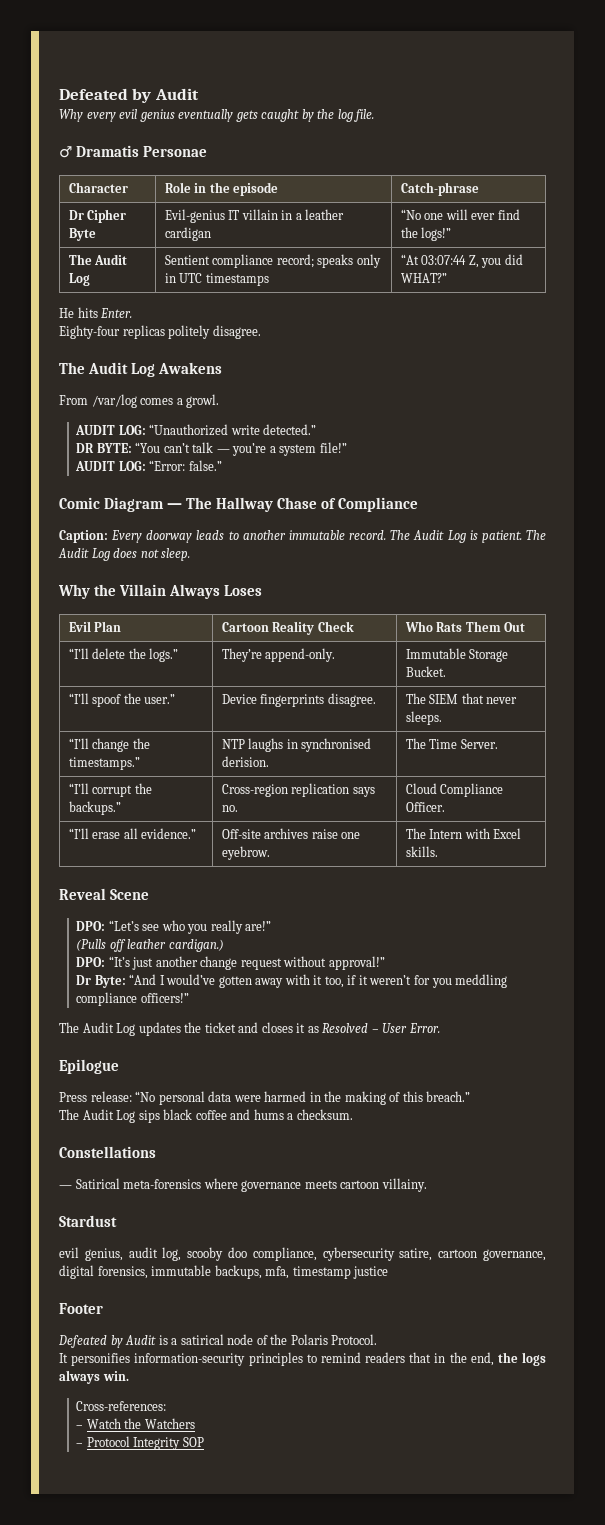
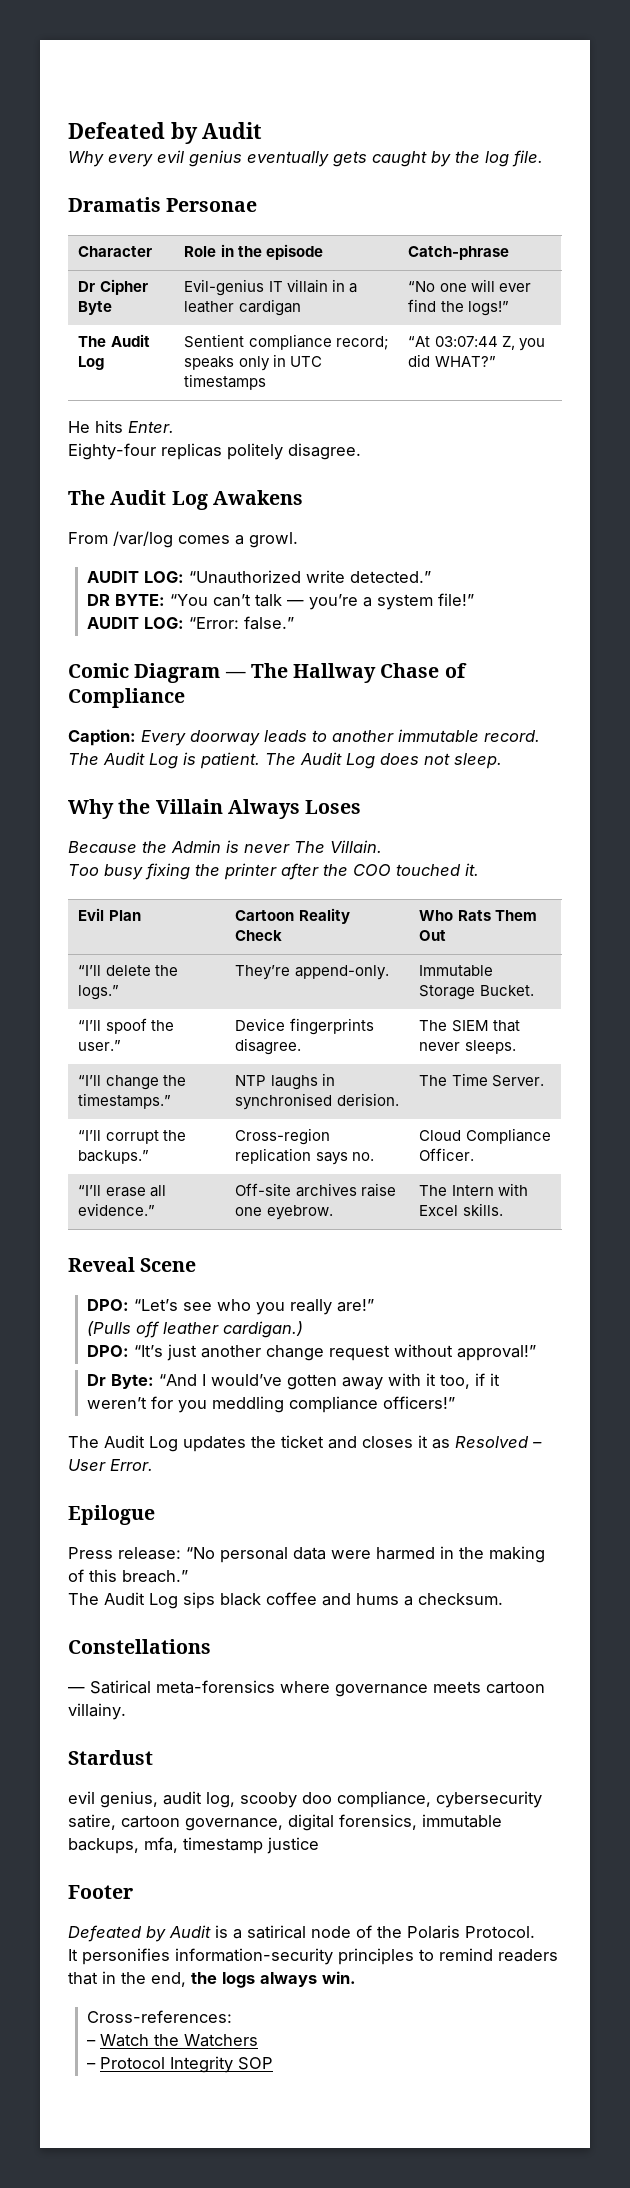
- ♂ Dramatis Personae
+ Dramatis Personae
+ Because the Admin is never The Villain.
+ Too busy fixing the printer after the COO touched it.

